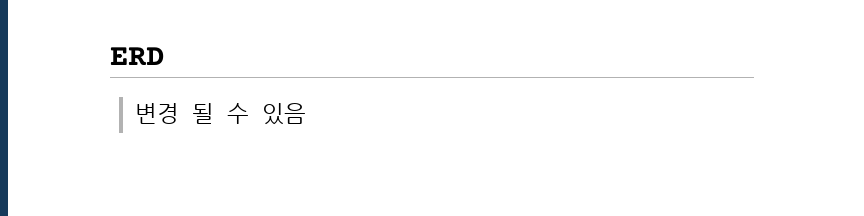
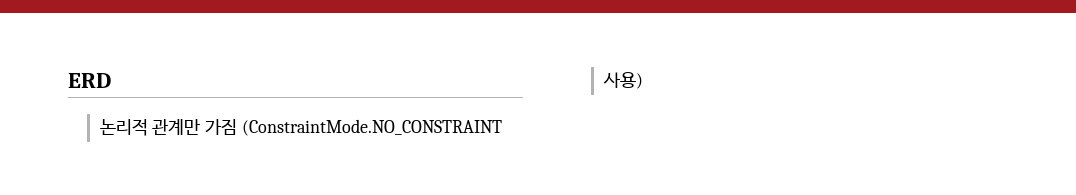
- 변경 될 수 있음
+ 논리적 관계만 가짐 (ConstraintMode.NO_CONSTRAINT 사용)

